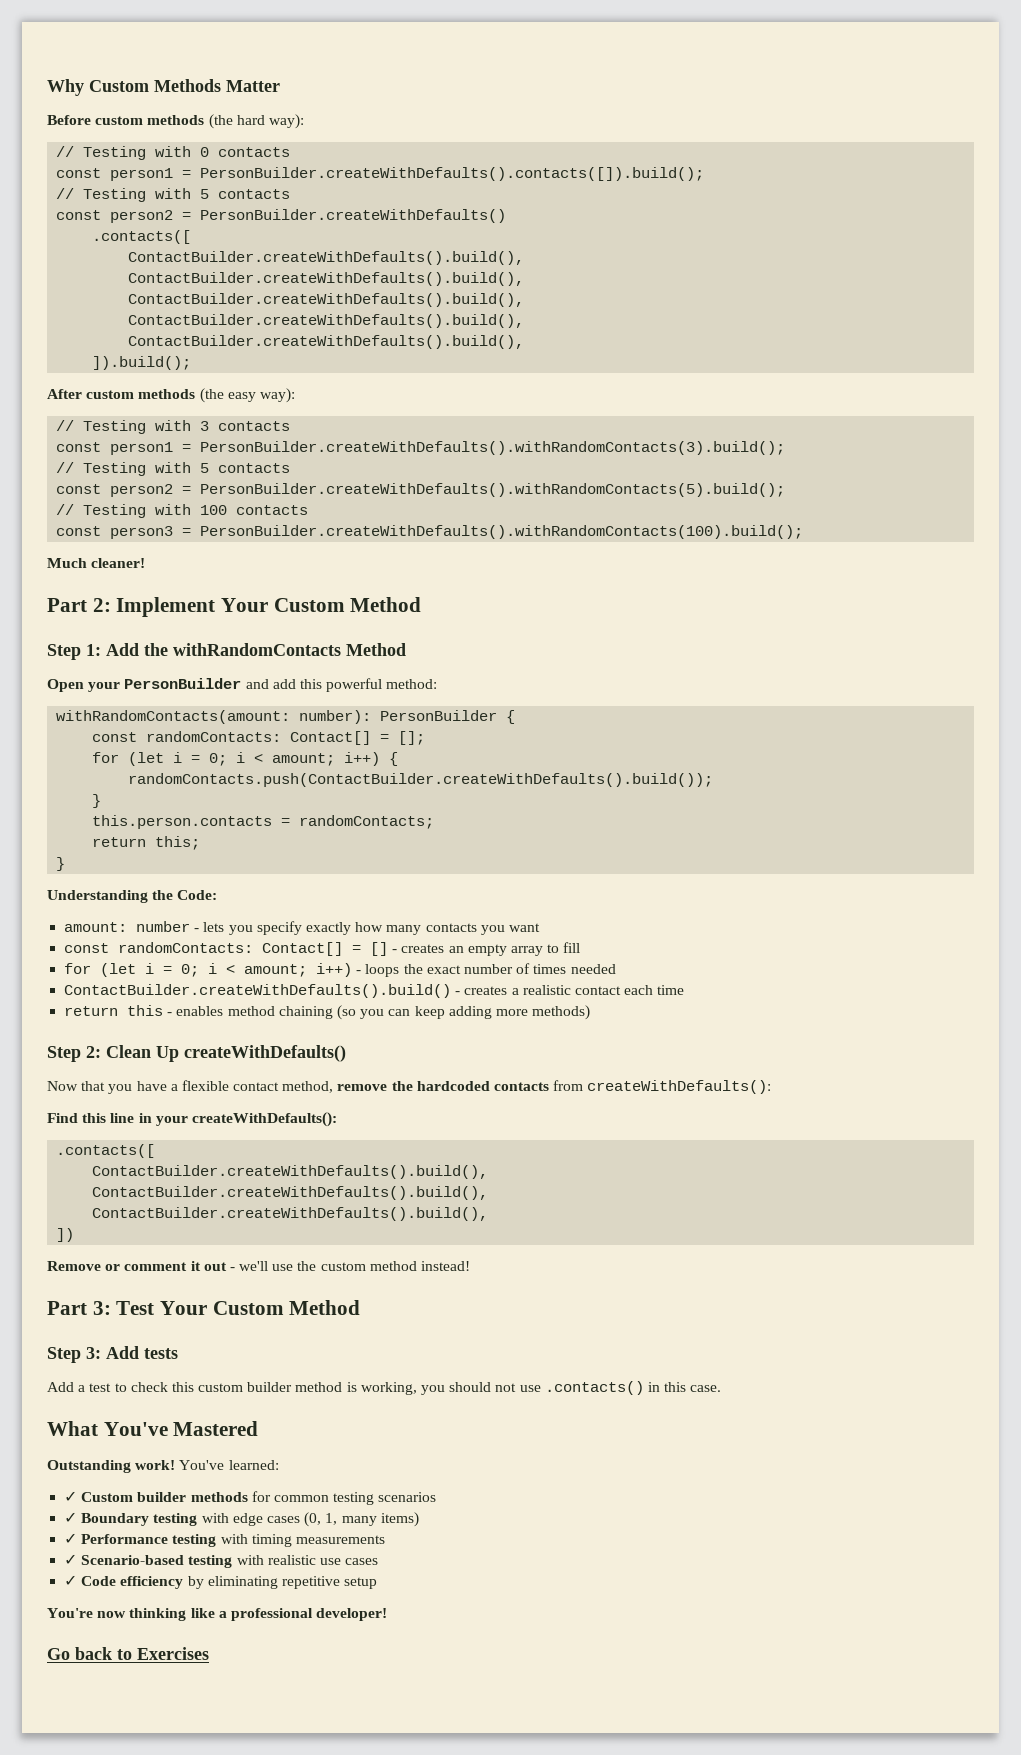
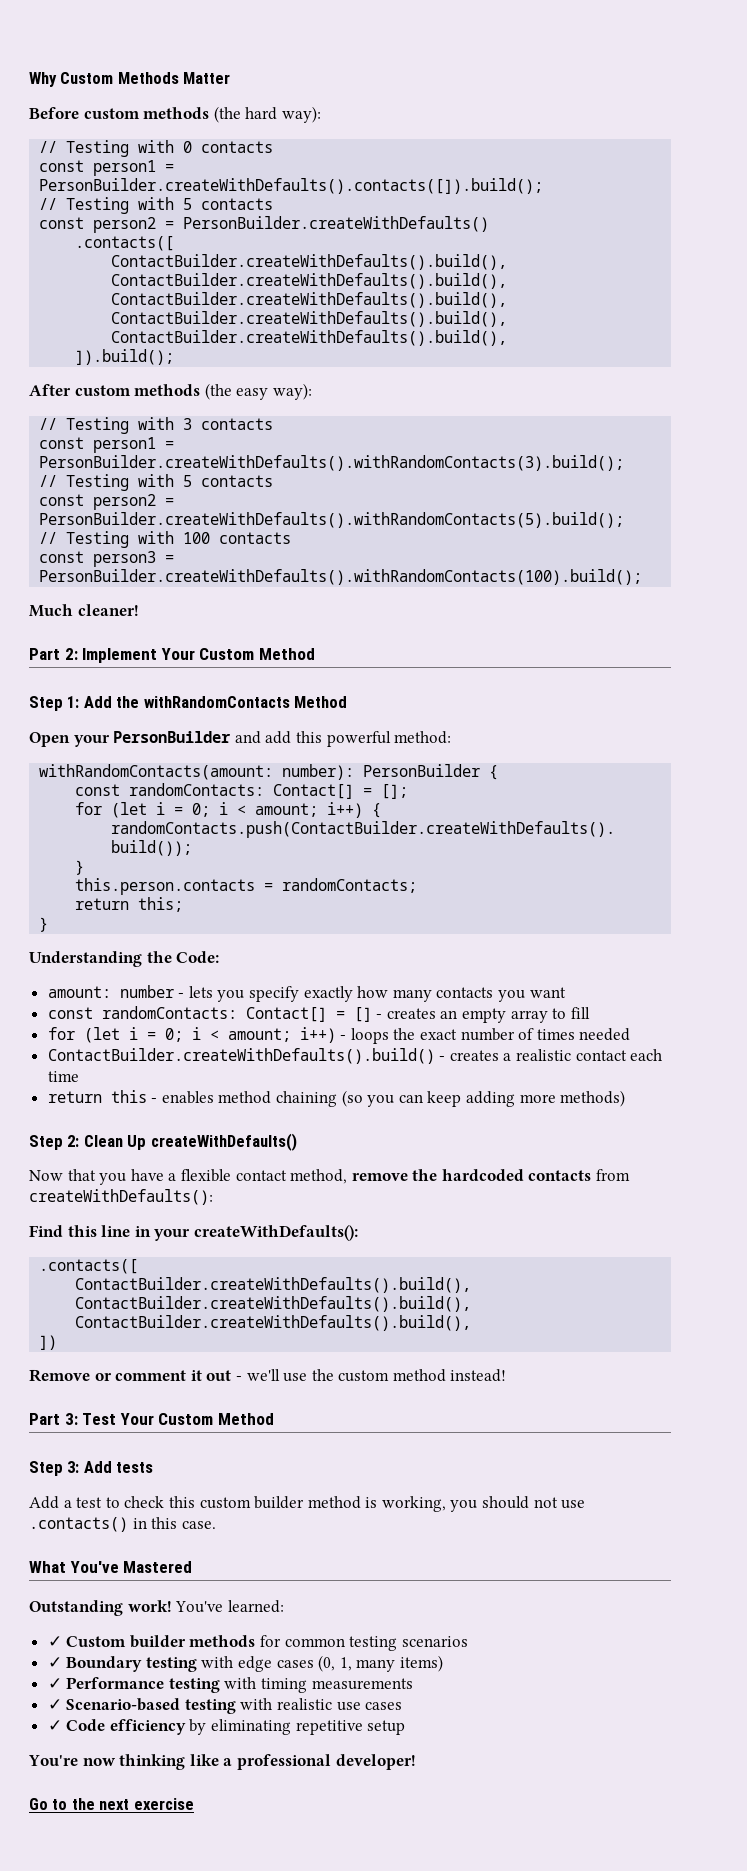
- Go back to Exercises
+ Go to the next exercise

